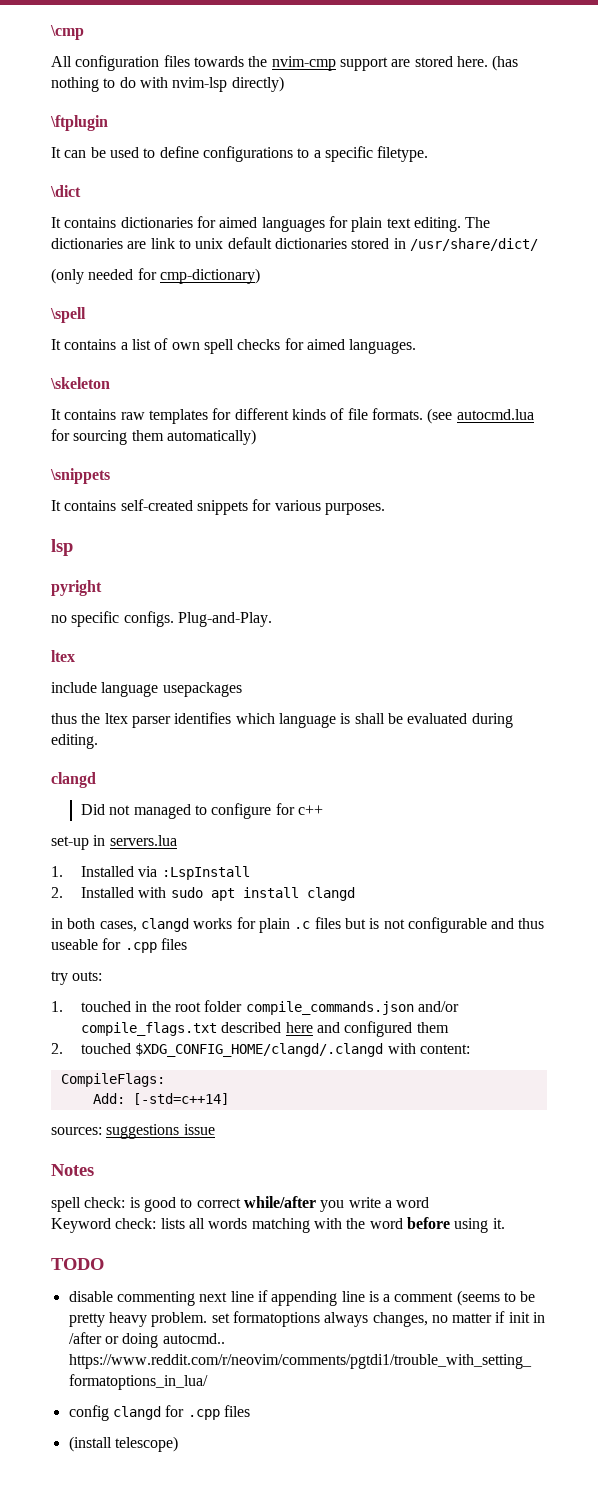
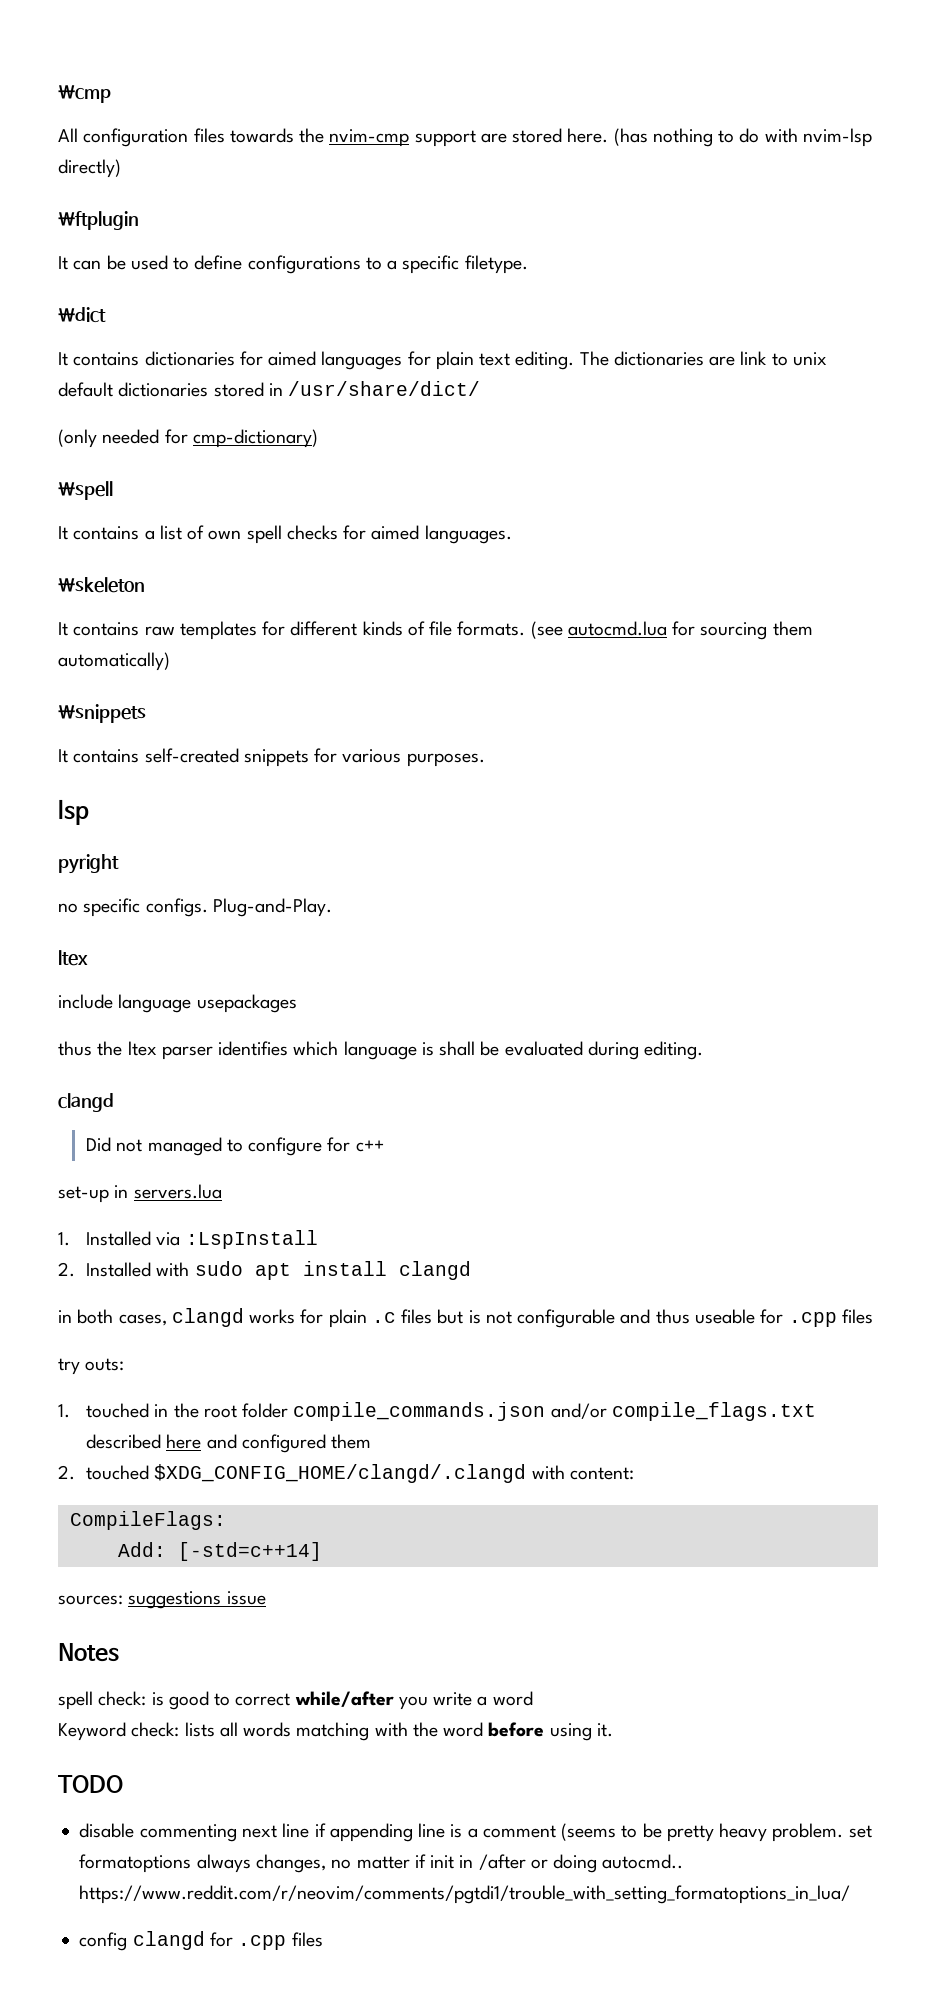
- (install telescope)

